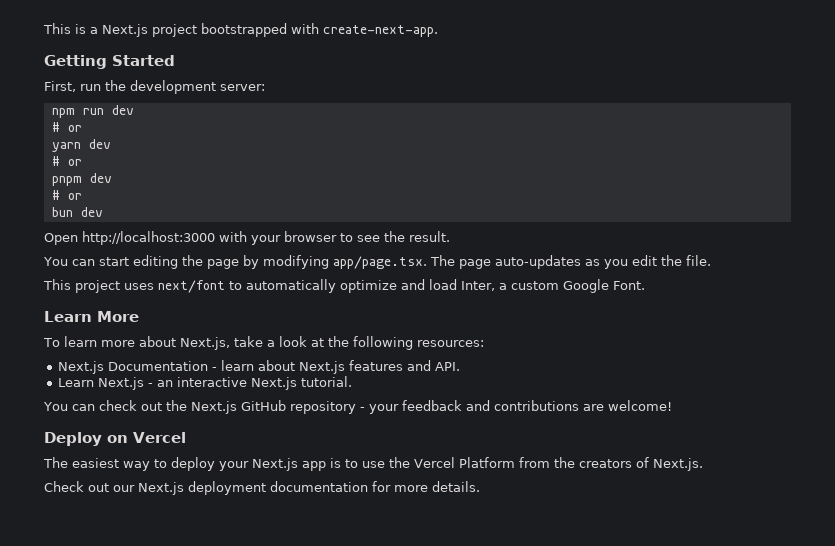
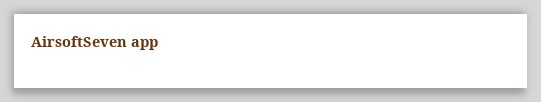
- This is a Next.js project bootstrapped with create-next-app.
- Getting Started
- First, run the development server:
- npm run dev
- # or
- yarn dev
- # or
- pnpm dev
- # or
- bun dev
- Open http://localhost:3000 with your browser to see the result.
- You can start editing the page by modifying app/page.tsx. The page auto-updates as you edit the file.
- This project uses next/font to automatically optimize and load Inter, a custom Google Font.
- Learn More
- To learn more about Next.js, take a look at the following resources:
- Next.js Documentation - learn about Next.js features and API.
- Learn Next.js - an interactive Next.js tutorial.
- You can check out the Next.js GitHub repository - your feedback and contributions are welcome!
- Deploy on Vercel
- The easiest way to deploy your Next.js app is to use the Vercel Platform from the creators of Next.js.
- Check out our Next.js deployment documentation for more details.
+ AirsoftSeven app

